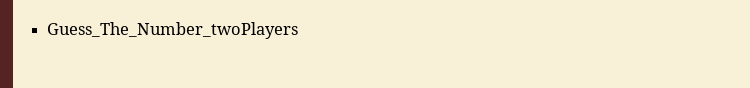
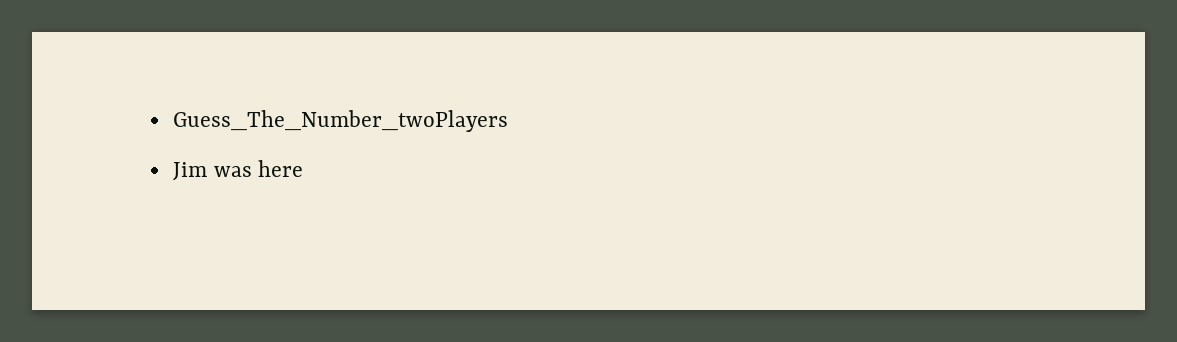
+ Jim was here

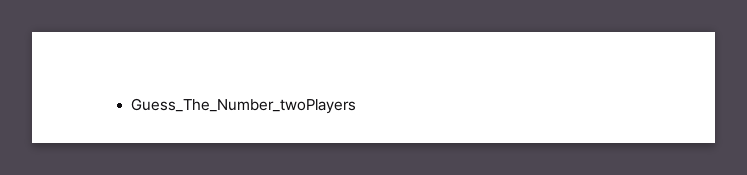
- Jim was here

